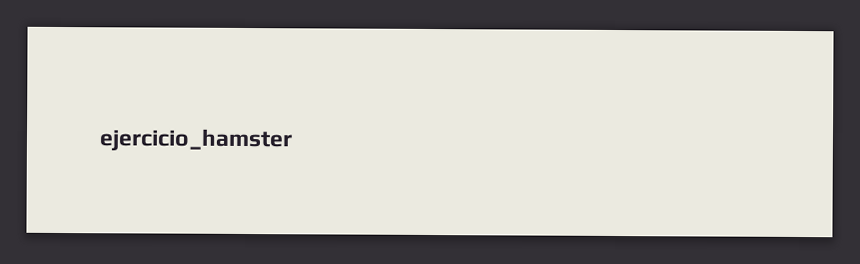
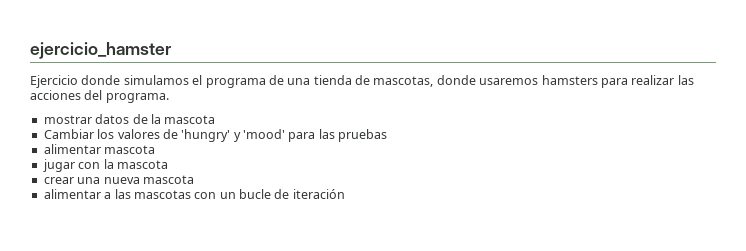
+ Ejercicio donde simulamos el programa de una tienda de mascotas, donde usaremos hamsters para realizar las acciones del programa.
+ mostrar datos de la mascota
+ Cambiar los valores de 'hungry' y 'mood' para las pruebas
+ alimentar mascota
+ jugar con la mascota
+ crear una nueva mascota
+ alimentar a las mascotas con un bucle de iteración

